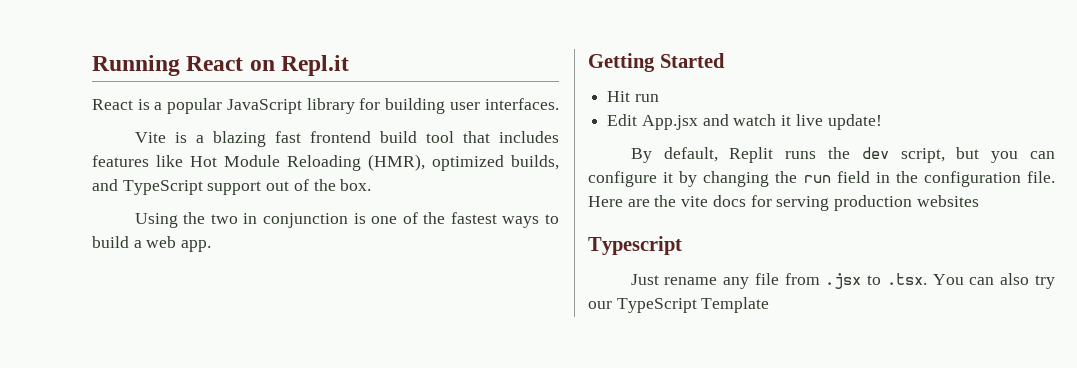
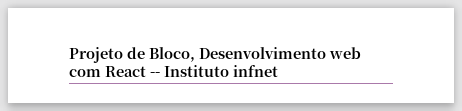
- Running React on Repl.it
- React is a popular JavaScript library for building user interfaces.
- Vite is a blazing fast frontend build tool that includes features like Hot Module Reloading (HMR), optimized builds, and TypeScript support out of the box.
- Using the two in conjunction is one of the fastest ways to build a web app.
- Getting Started
- Hit run
- Edit App.jsx and watch it live update!
- By default, Replit runs the dev script, but you can configure it by changing the run field in the configuration file. Here are the vite docs for serving production websites
- Typescript
- Just rename any file from .jsx to .tsx. You can also try our TypeScript Template
+ Projeto de Bloco, Desenvolvimento web com React -- Instituto infnet

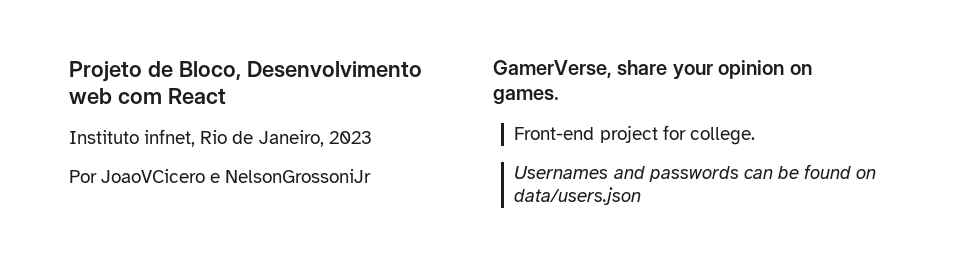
- Projeto de Bloco, Desenvolvimento web com React -- Instituto infnet
+ Projeto de Bloco, Desenvolvimento web com React
+ Instituto infnet, Rio de Janeiro, 2023
+ Por JoaoVCicero e NelsonGrossoniJr
+ GamerVerse, share your opinion on games.
+ Front-end project for college.
+ Usernames and passwords can be found on data/users.json

